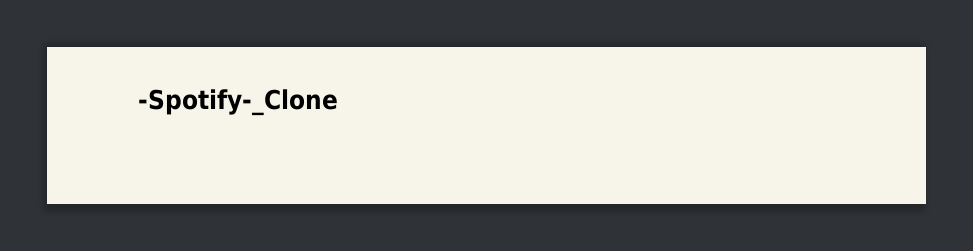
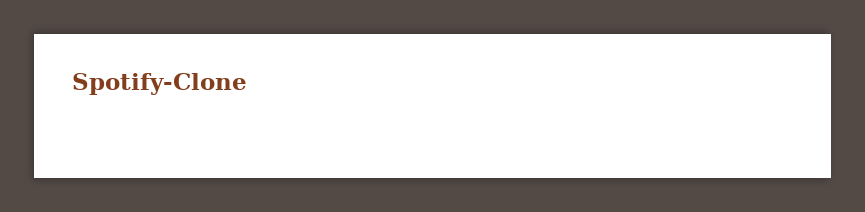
- -Spotify-_Clone
+ Spotify-Clone

